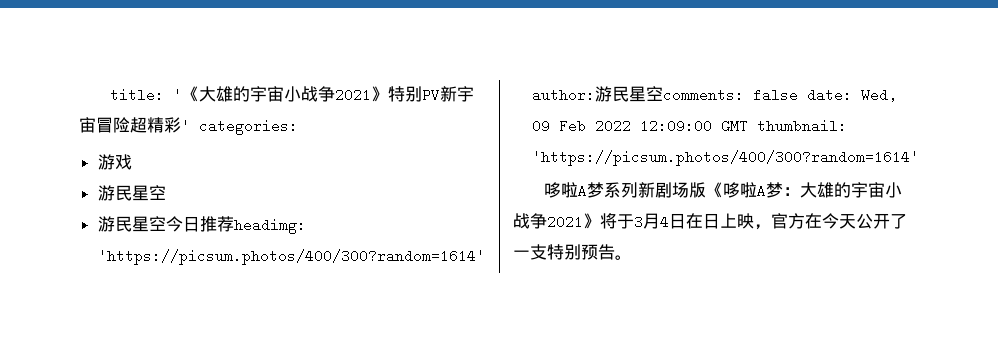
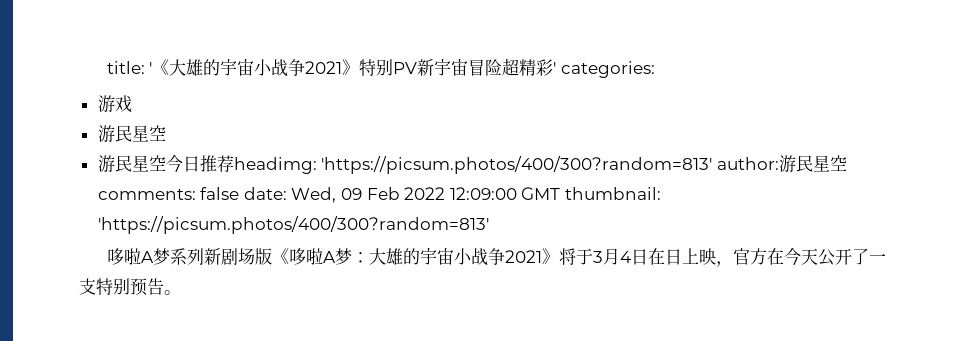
- 游民星空今日推荐headimg: 'https://picsum.photos/400/300?random=1614' author:游民星空comments: false date: Wed, 09 Feb 2022 12:09:00 GMT thumbnail: 'https://picsum.photos/400/300?random=1614'
+ 游民星空今日推荐headimg: 'https://picsum.photos/400/300?random=813' author:游民星空comments: false date: Wed, 09 Feb 2022 12:09:00 GMT thumbnail: 'https://picsum.photos/400/300?random=813'

